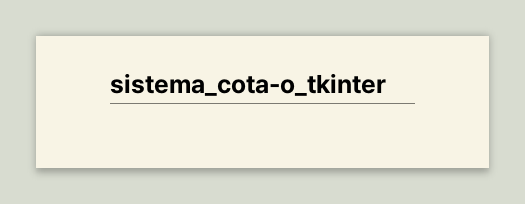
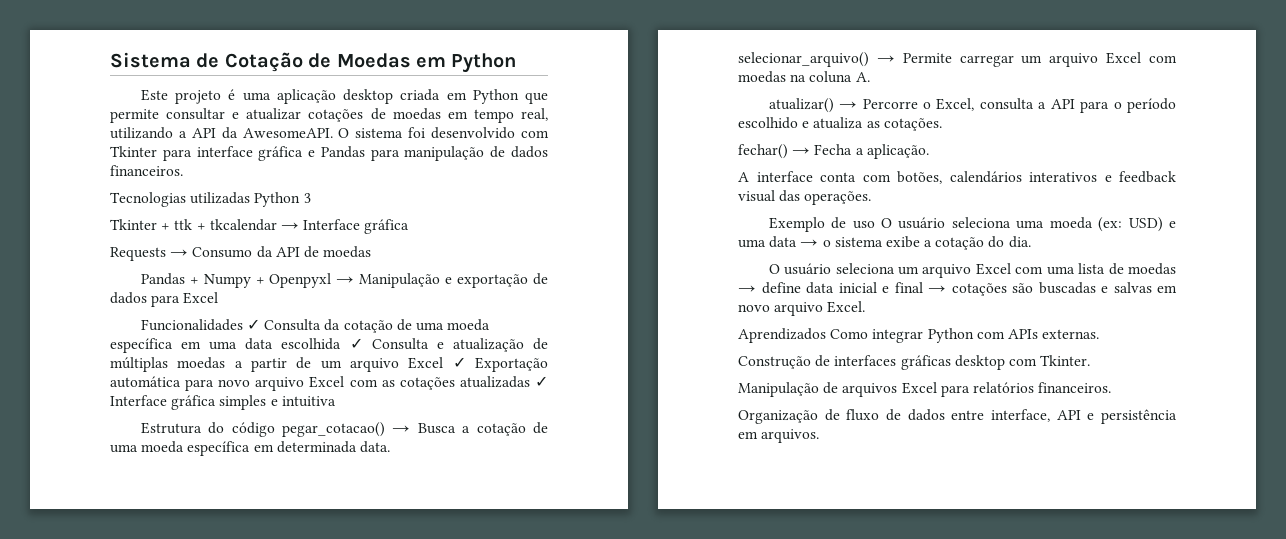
- sistema_cota-o_tkinter
+ Sistema de Cotação de Moedas em Python
+ Este projeto é uma aplicação desktop criada em Python que permite consultar e atualizar cotações de moedas em tempo real, utilizando a API da AwesomeAPI. O sistema foi desenvolvido com Tkinter para interface gráfica e Pandas para manipulação de dados financeiros.
+ Tecnologias utilizadas Python 3
+ Tkinter + ttk + tkcalendar → Interface gráfica
+ Requests → Consumo da API de moedas
+ Pandas + Numpy + Openpyxl → Manipulação e exportação de dados para Excel
+ Funcionalidades ✓ Consulta da cotação de uma moeda específica em uma data escolhida ✓ Consulta e atualização de múltiplas moedas a partir de um arquivo Excel ✓ Exportação automática para novo arquivo Excel com as cotações atualizadas ✓ Interface gráfica simples e intuitiva
+ Estrutura do código pegar_cotacao() → Busca a cotação de uma moeda específica em determinada data.
+ selecionar_arquivo() → Permite carregar um arquivo Excel com moedas na coluna A.
+ atualizar() → Percorre o Excel, consulta a API para o período escolhido e atualiza as cotações.
+ fechar() → Fecha a aplicação.
+ A interface conta com botões, calendários interativos e feedback visual das operações.
+ Exemplo de uso O usuário seleciona uma moeda (ex: USD) e uma data → o sistema exibe a cotação do dia.
+ O usuário seleciona um arquivo Excel com uma lista de moedas → define data inicial e final → cotações são buscadas e salvas em novo arquivo Excel.
+ Aprendizados Como integrar Python com APIs externas.
+ Construção de interfaces gráficas desktop com Tkinter.
+ Manipulação de arquivos Excel para relatórios financeiros.
+ Organização de fluxo de dados entre interface, API e persistência em arquivos.

